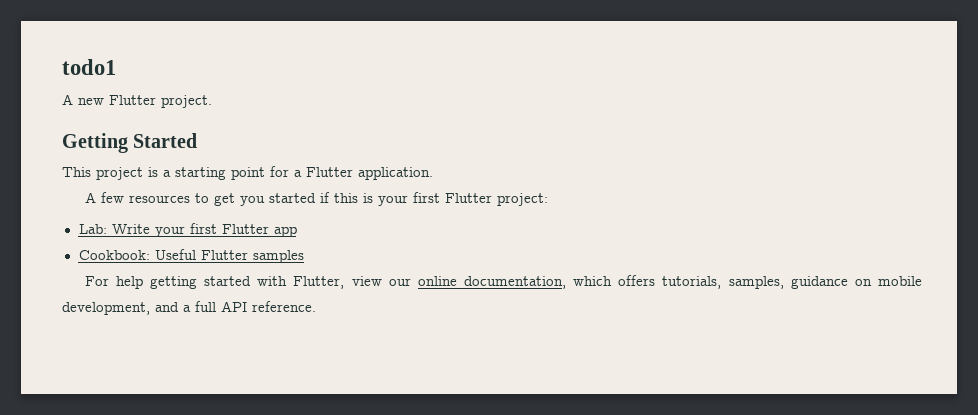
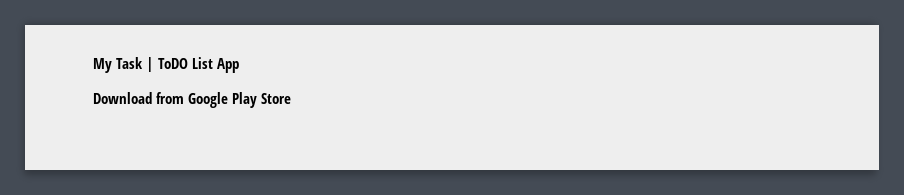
- todo1
- A new Flutter project.
- Getting Started
- This project is a starting point for a Flutter application.
- A few resources to get you started if this is your first Flutter project:
- Lab: Write your first Flutter app
- Cookbook: Useful Flutter samples
- For help getting started with Flutter, view our online documentation, which offers tutorials, samples, guidance on mobile development, and a full API reference.
+ My Task | ToDO List App
+ Download from Google Play Store

